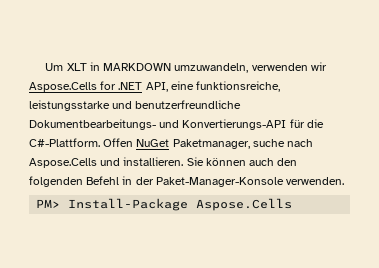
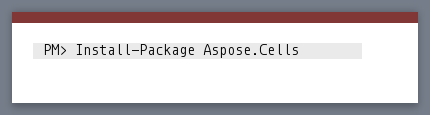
- Um XLT in MARKDOWN umzuwandeln, verwenden wir Aspose.Cells for .NET API, eine funktionsreiche, leistungsstarke und benutzerfreundliche Dokumentbearbeitungs- und Konvertierungs-API für die C#-Plattform. Offen NuGet Paketmanager, suche nach Aspose.Cells und installieren. Sie können auch den folgenden Befehl in der Paket-Manager-Konsole verwenden.

